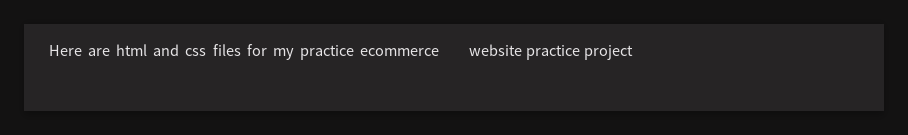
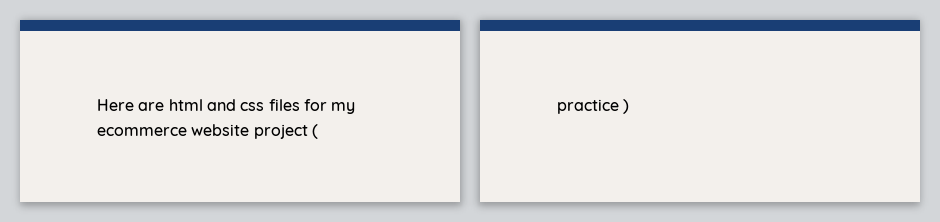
- Here are html and css files for my practice ecommerce website practice project
+ Here are html and css files for my ecommerce website project ( practice )

